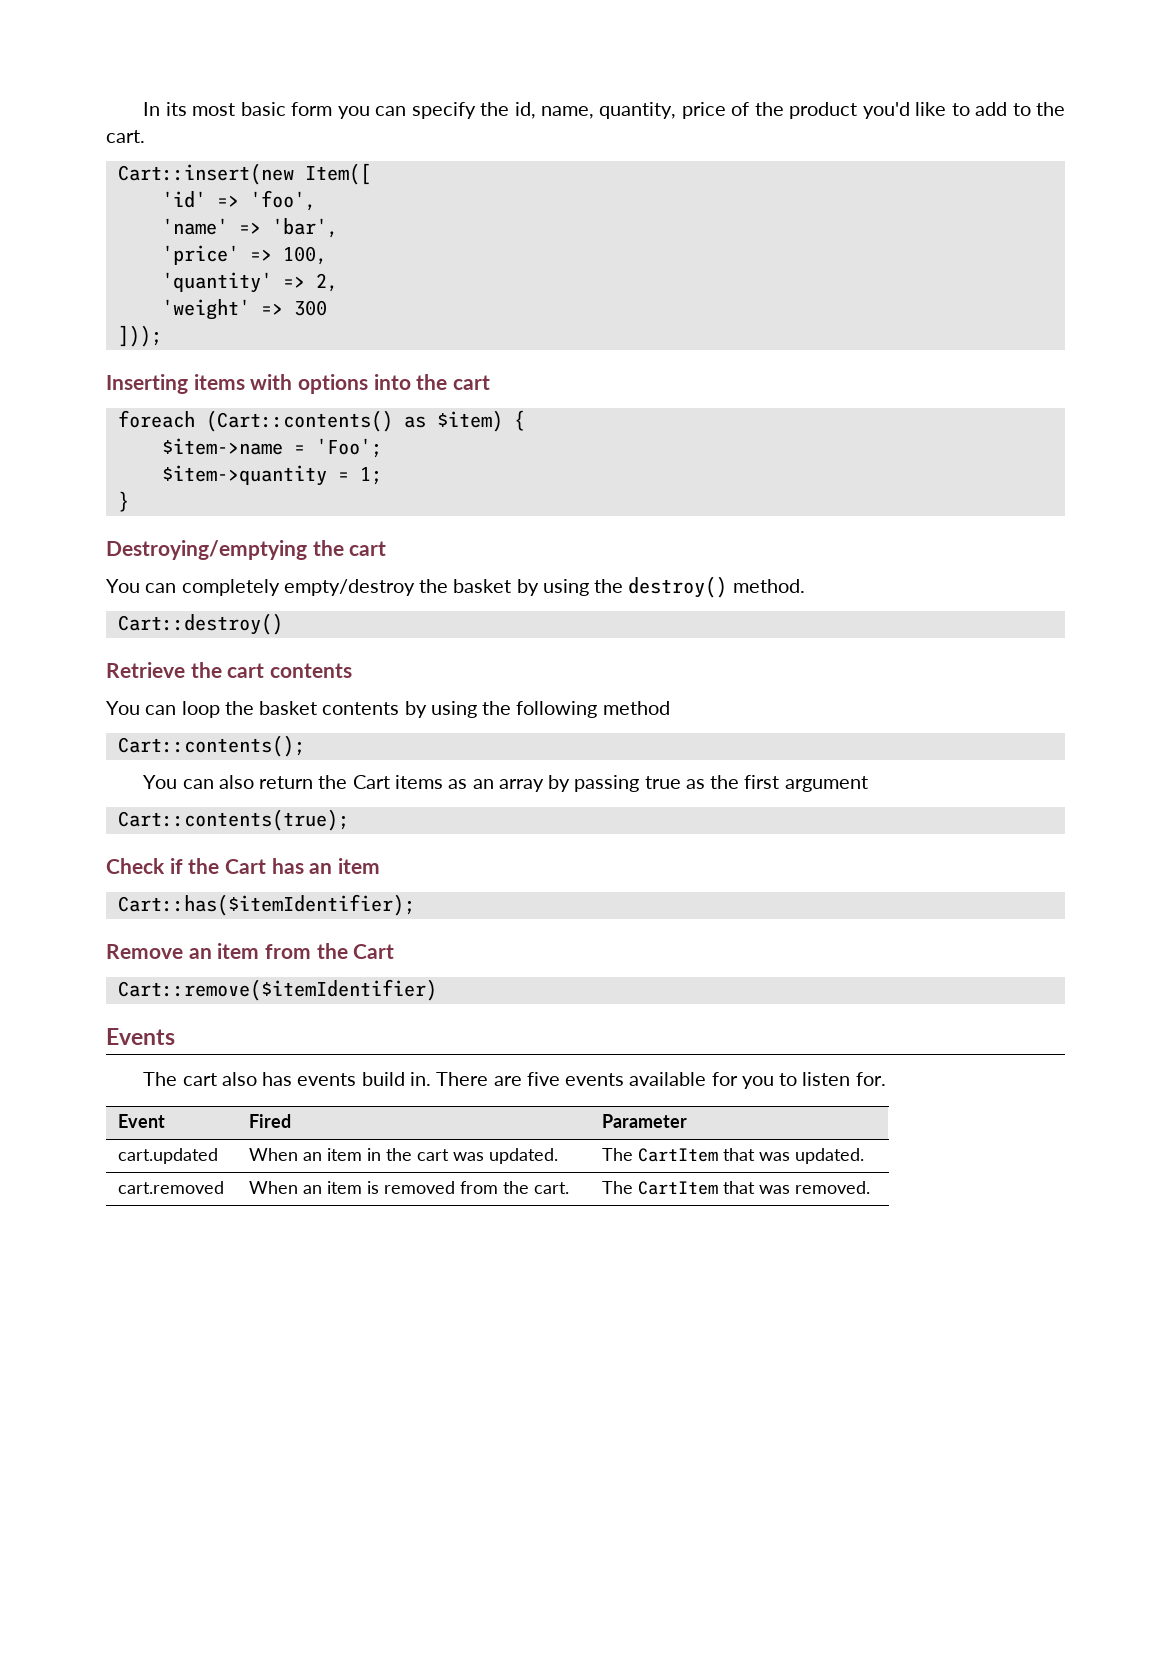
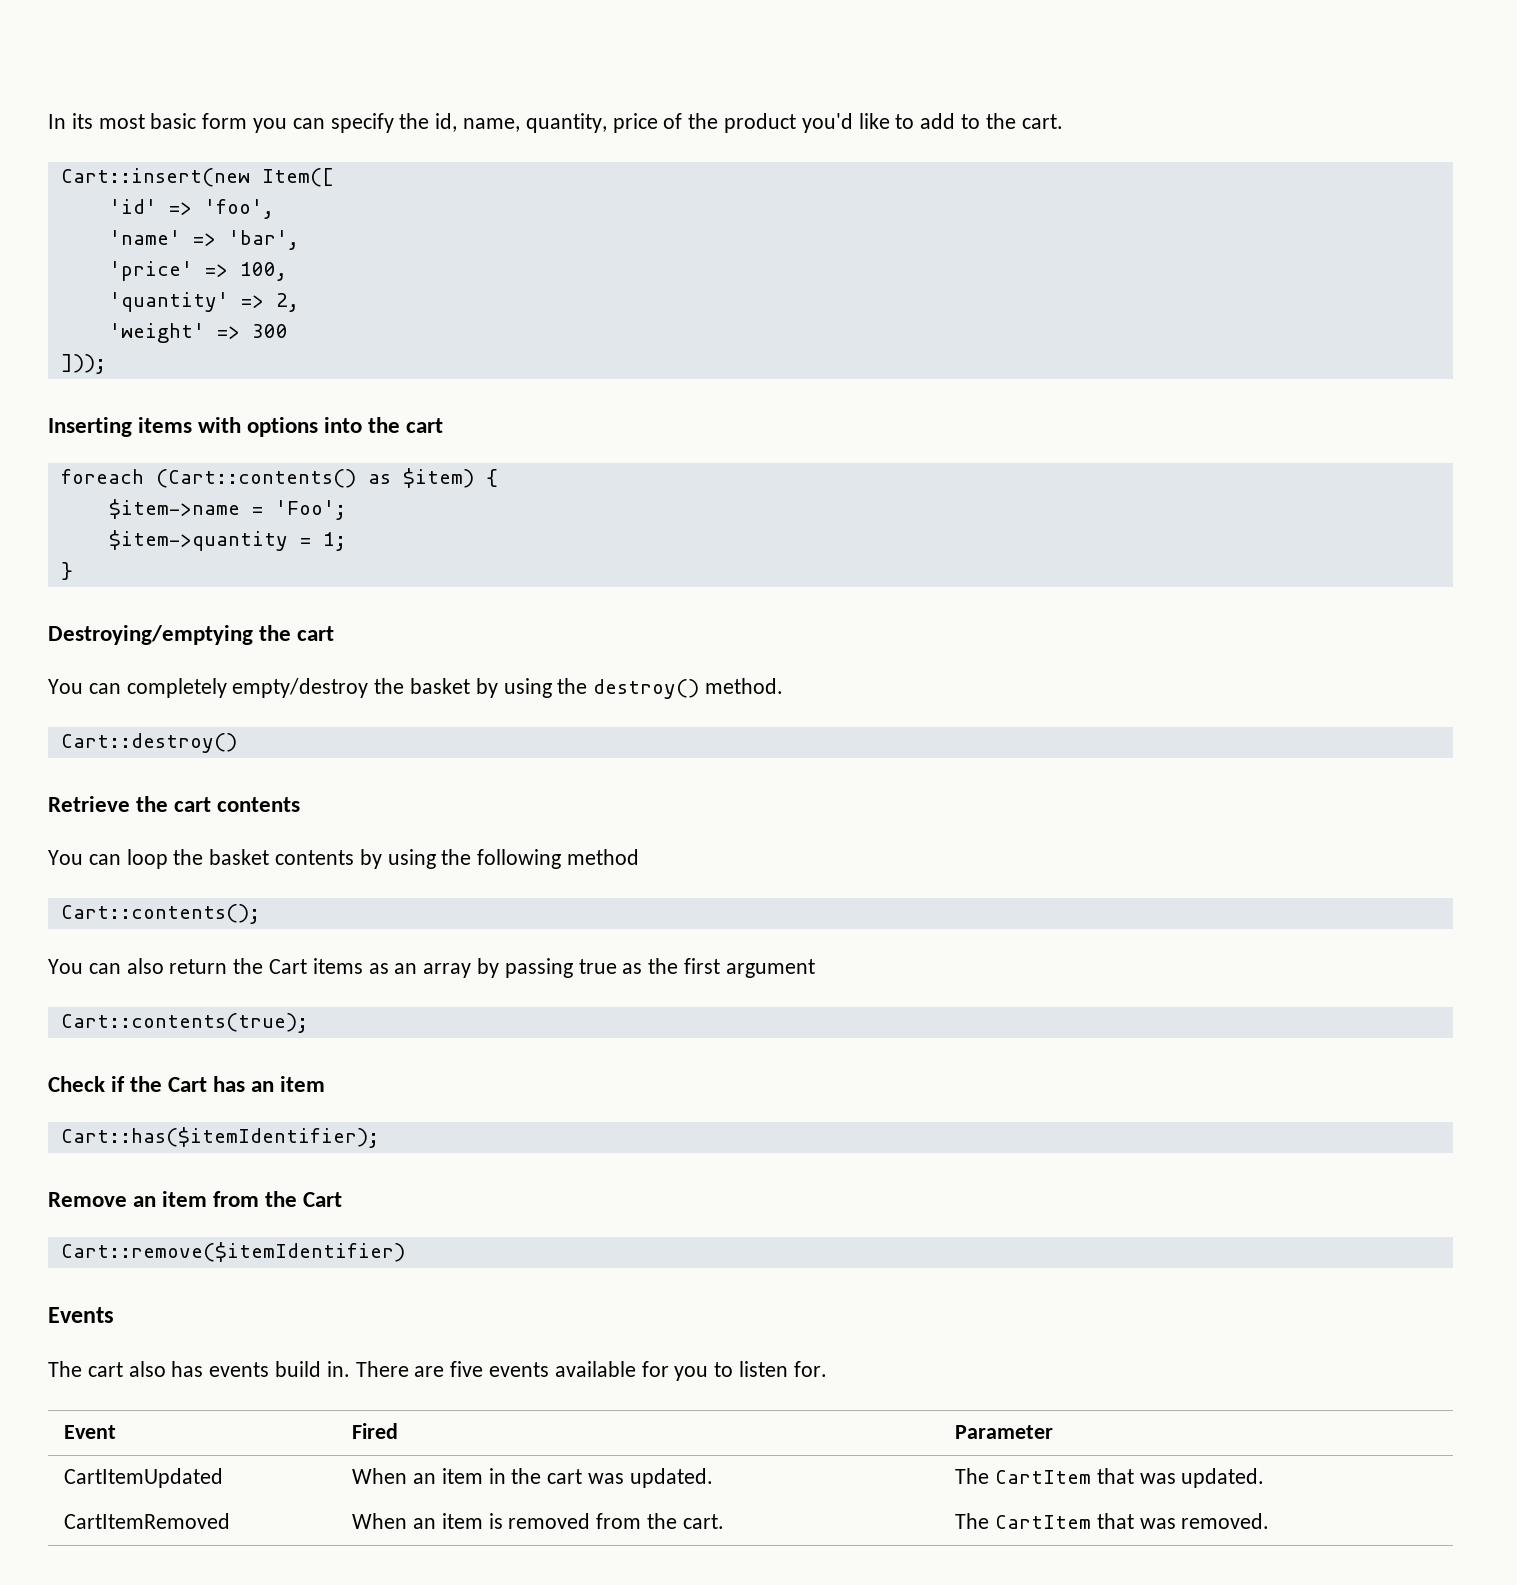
- cart.updated | When an item in the cart was updated. | The CartItem that was updated.
+ CartItemUpdated | When an item in the cart was updated. | The CartItem that was updated.
- cart.removed | When an item is removed from the cart. | The CartItem that was removed.
+ CartItemRemoved | When an item is removed from the cart. | The CartItem that was removed.

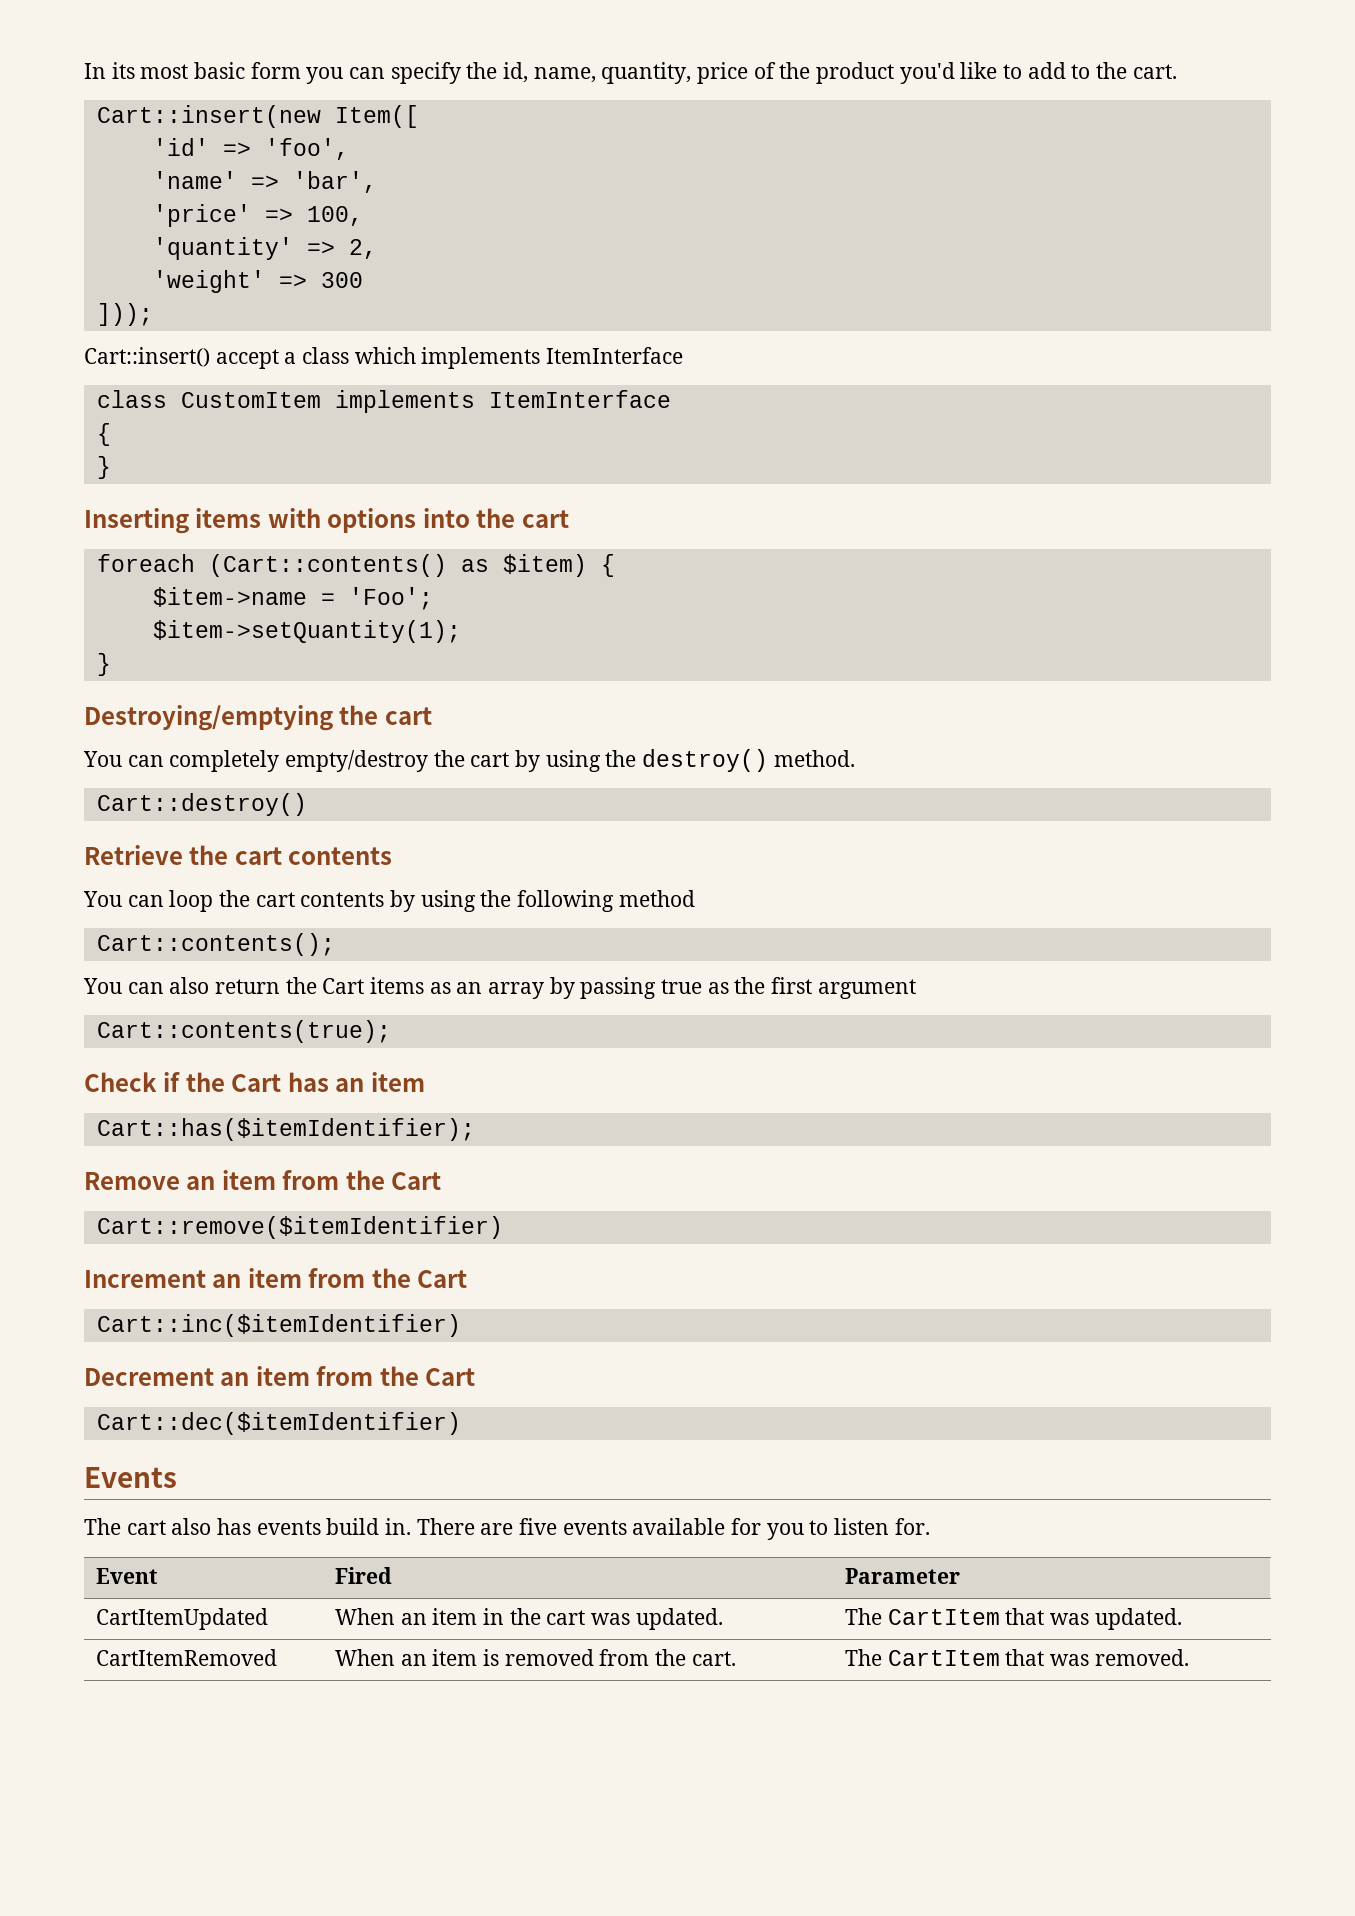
+ Cart::insert() accept a class which implements ItemInterface
+ class CustomItem implements ItemInterface
+ {
+ }
- $item->quantity = 1;
+ $item->setQuantity(1);
- You can completely empty/destroy the basket by using the destroy() method.
+ You can completely empty/destroy the cart by using the destroy() method.
- You can loop the basket contents by using the following method
+ You can loop the cart contents by using the following method
+ Increment an item from the Cart
+ Cart::inc($itemIdentifier)
+ Decrement an item from the Cart
+ Cart::dec($itemIdentifier)

